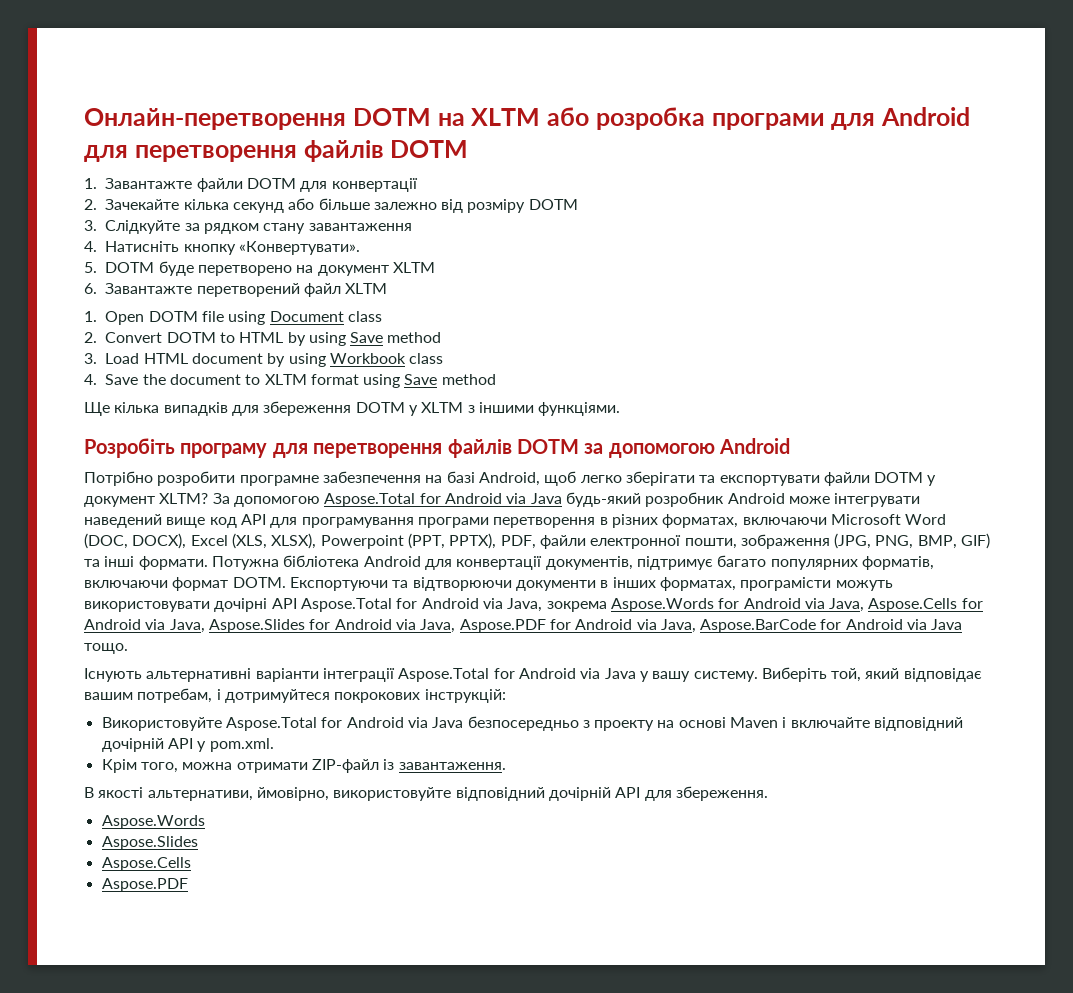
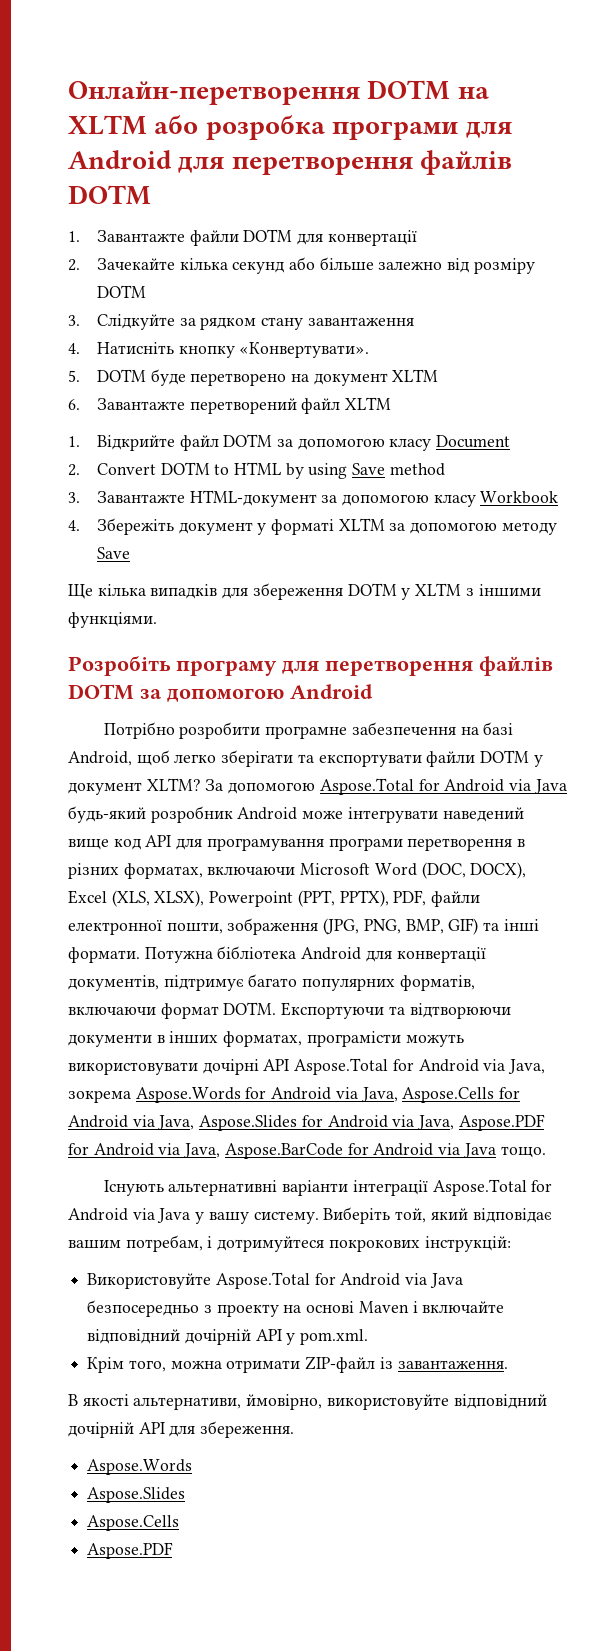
- 1. Open DOTM file using Document class
+ 1. Відкрийте файл DOTM за допомогою класу Document
- 3. Load HTML document by using Workbook class
- 4. Save the document to XLTM format using Save method
+ 3. Завантажте HTML-документ за допомогою класу Workbook
+ 4. Збережіть документ у форматі XLTM за допомогою методу Save

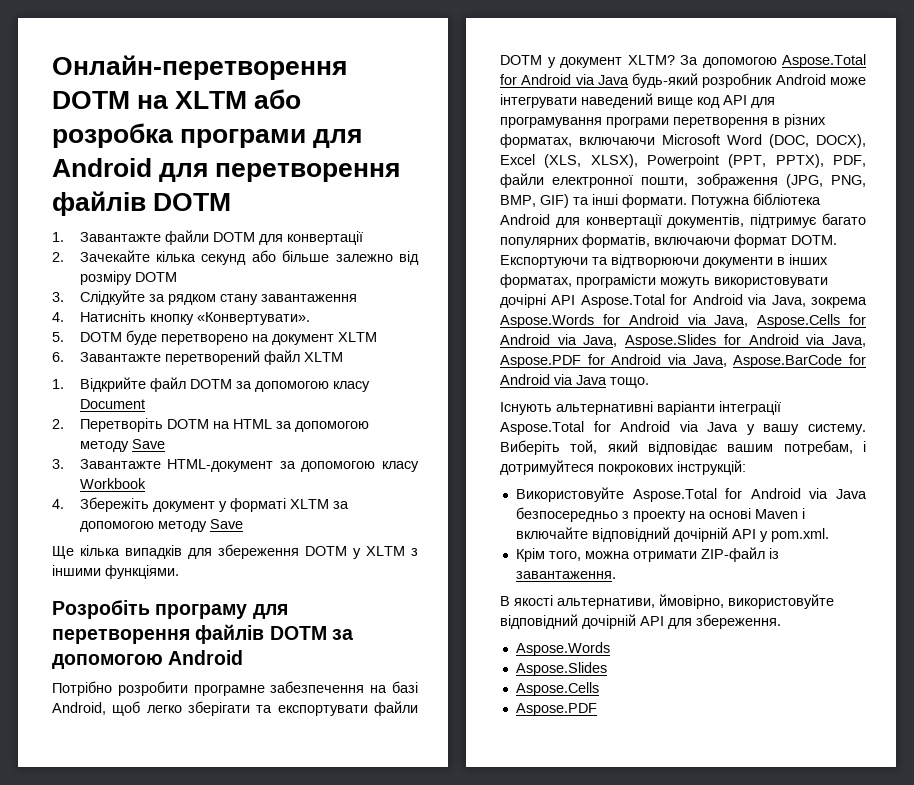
- 2. Convert DOTM to HTML by using Save method
+ 2. Перетворіть DOTM на HTML за допомогою методу Save

